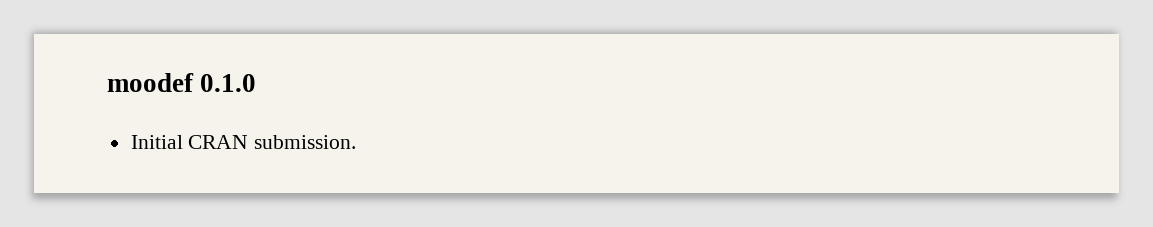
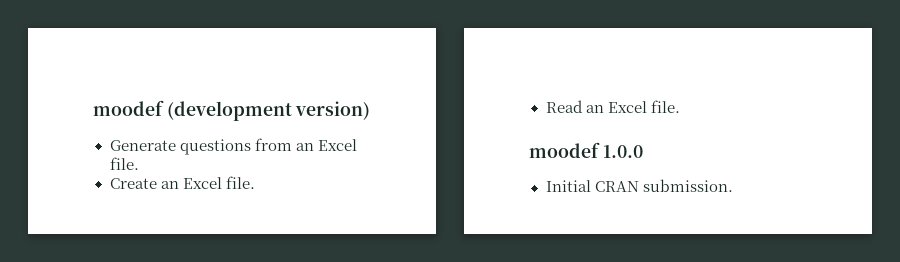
- moodef 0.1.0
+ moodef (development version)
+ Generate questions from an Excel file.
+ Create an Excel file.
+ Read an Excel file.
+ moodef 1.0.0

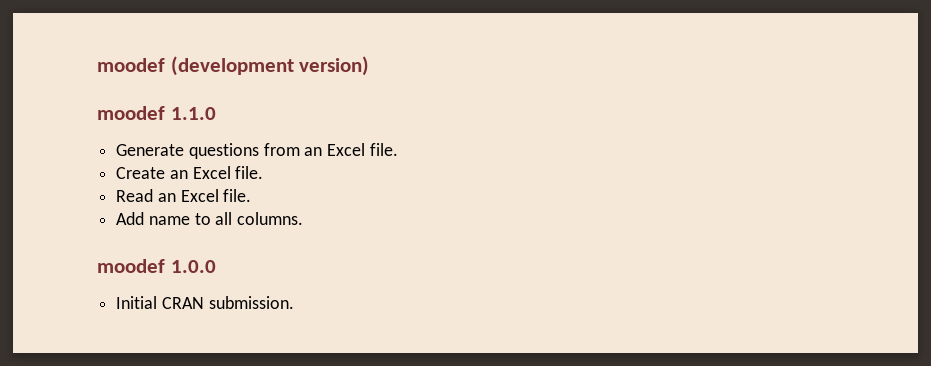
+ moodef 1.1.0
+ Add name to all columns.

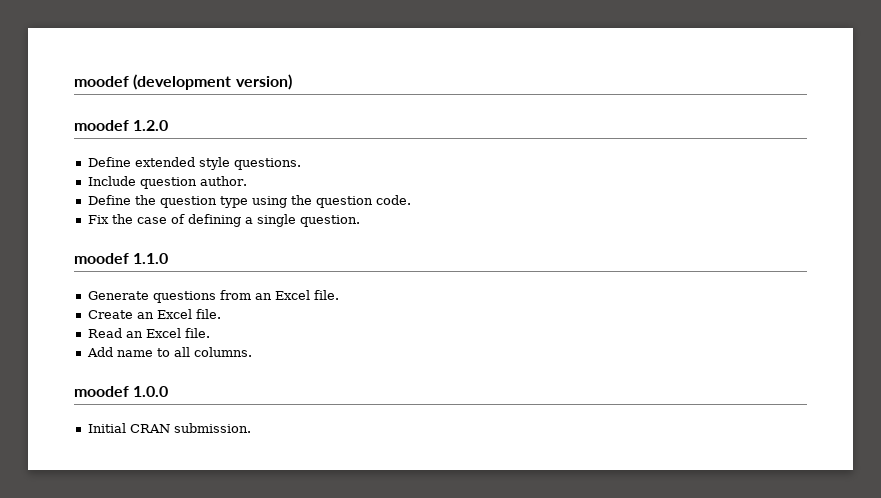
+ moodef 1.2.0
+ Define extended style questions.
+ Include question author.
+ Define the question type using the question code.
+ Fix the case of defining a single question.

